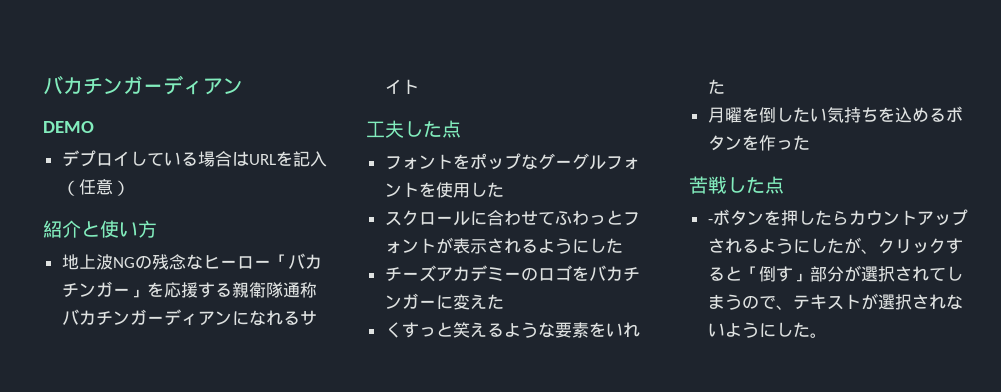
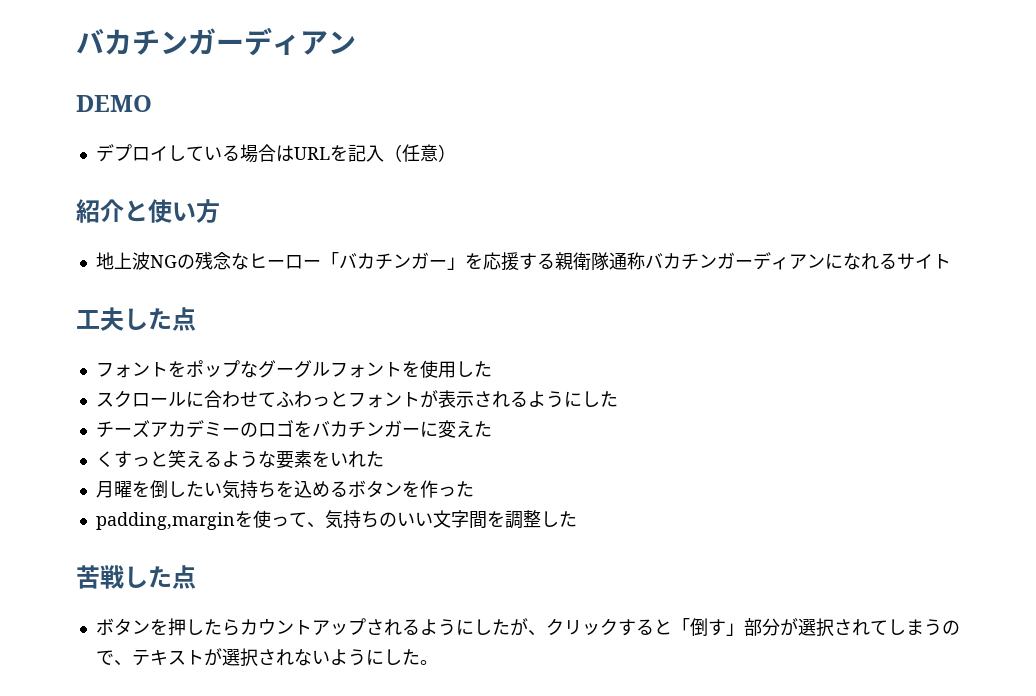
+ padding,marginを使って、気持ちのいい文字間を調整した
- -ボタンを押したらカウントアップされるようにしたが、クリックすると「倒す」部分が選択されてしまうので、テキストが選択されないようにした。
+ ボタンを押したらカウントアップされるようにしたが、クリックすると「倒す」部分が選択されてしまうので、テキストが選択されないようにした。

